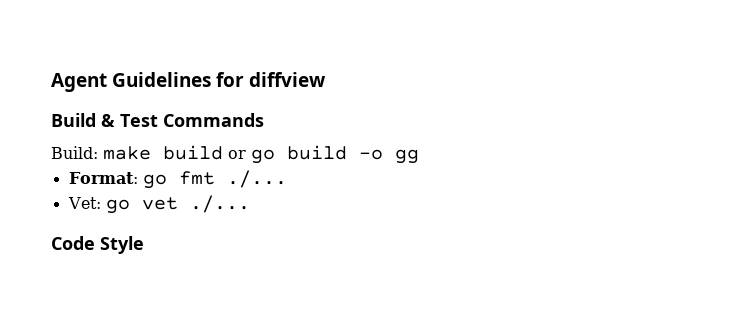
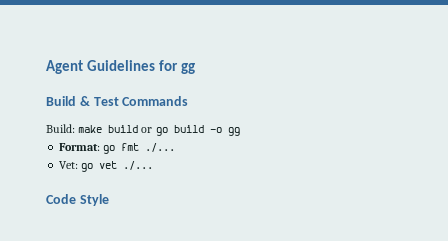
- Agent Guidelines for diffview
+ Agent Guidelines for gg

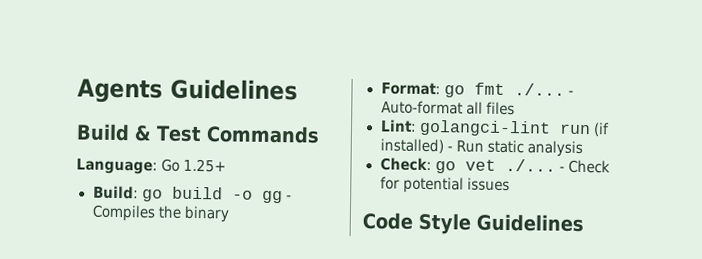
- Agent Guidelines for gg
+ Agents Guidelines
- Build: make build or go build -o gg
+ Language: Go 1.25+
+ Build: go build -o gg - Compiles the binary
- Format: go fmt ./...
- Vet: go vet ./...
+ Format: go fmt ./... - Auto-format all files
+ Lint: golangci-lint run (if installed) - Run static analysis
+ Check: go vet ./... - Check for potential issues
- Code Style
+ Code Style Guidelines

